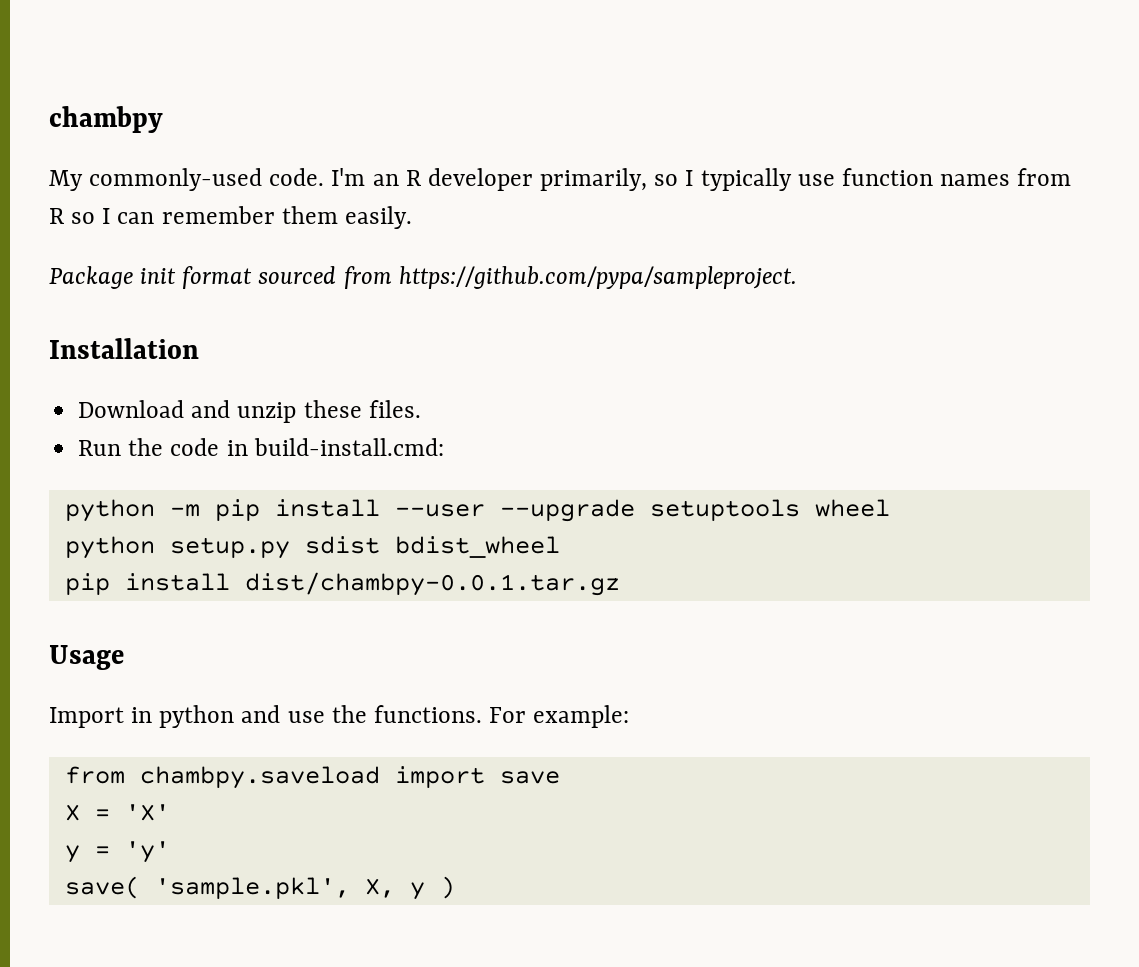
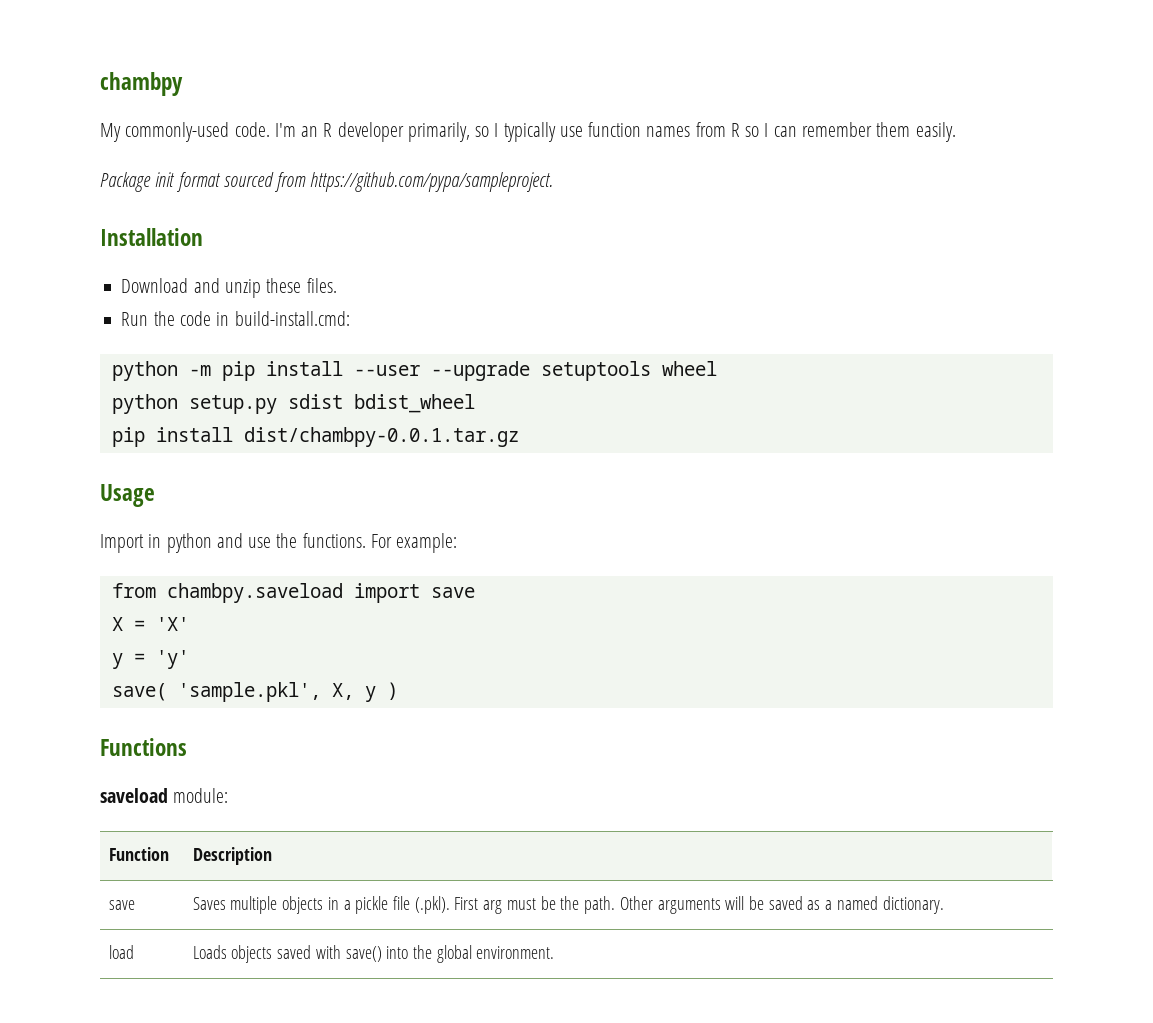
+ Functions
+ saveload module:
+ Function | Description
+ save | Saves multiple objects in a pickle file (.pkl). First arg must be the path. Other arguments will be saved as a named dictionary.
+ load | Loads objects saved with save() into the global environment.

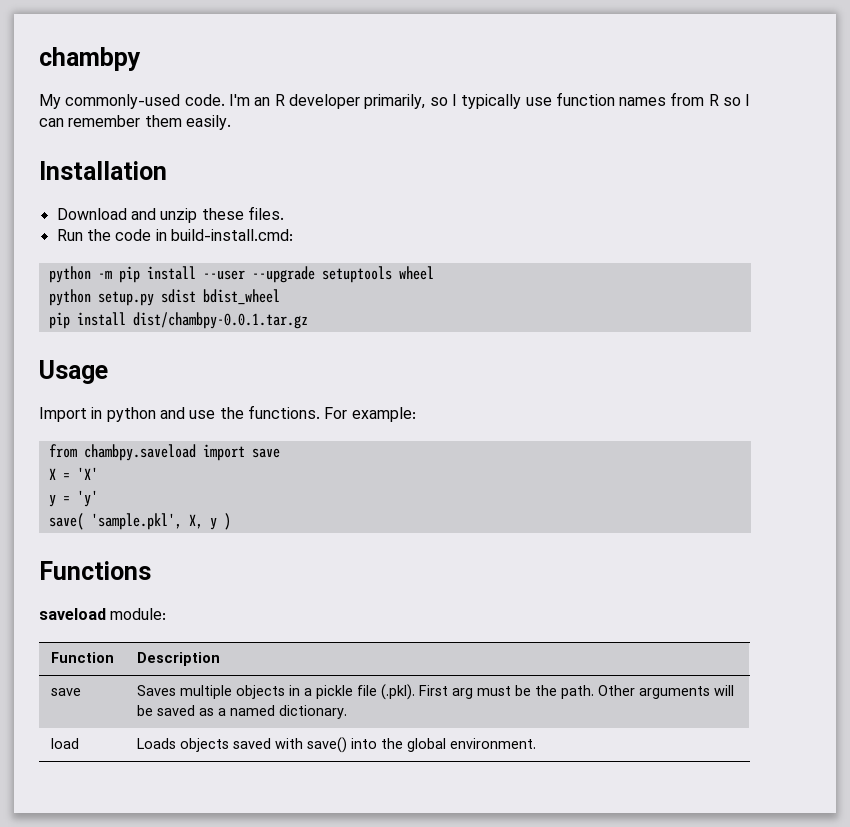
- Package init format sourced from https://github.com/pypa/sampleproject.

